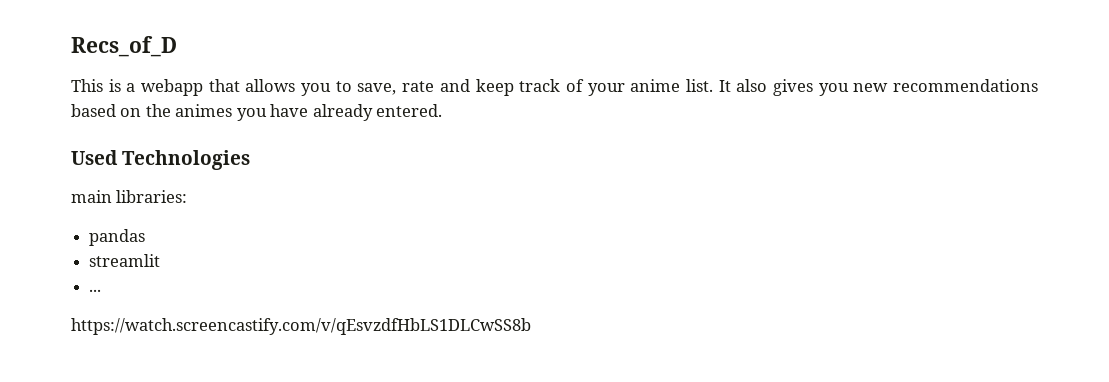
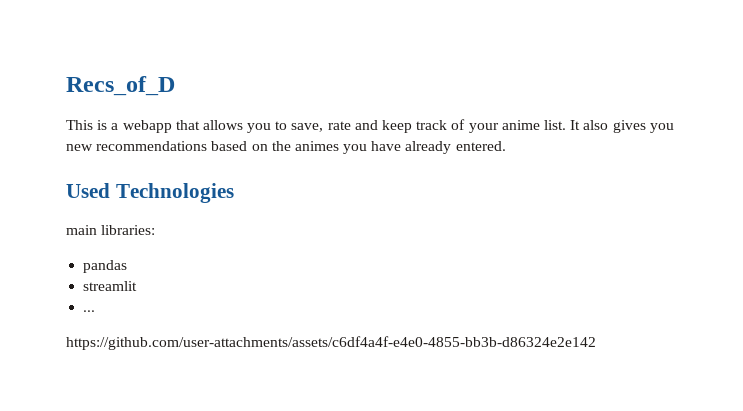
- https://watch.screencastify.com/v/qEsvzdfHbLS1DLCwSS8b
+ https://github.com/user-attachments/assets/c6df4a4f-e4e0-4855-bb3b-d86324e2e142

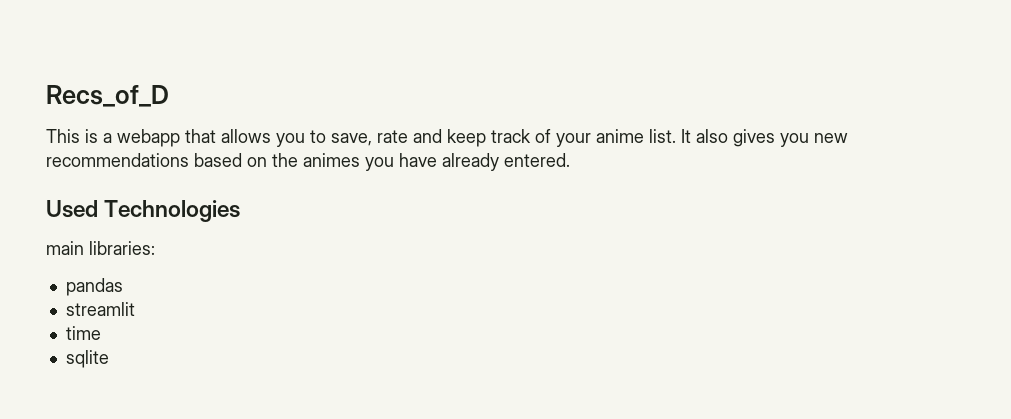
- ...
- https://github.com/user-attachments/assets/c6df4a4f-e4e0-4855-bb3b-d86324e2e142
+ time
+ sqlite

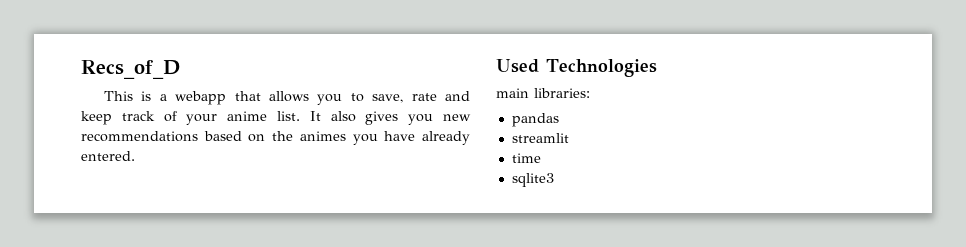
- sqlite
+ sqlite3

